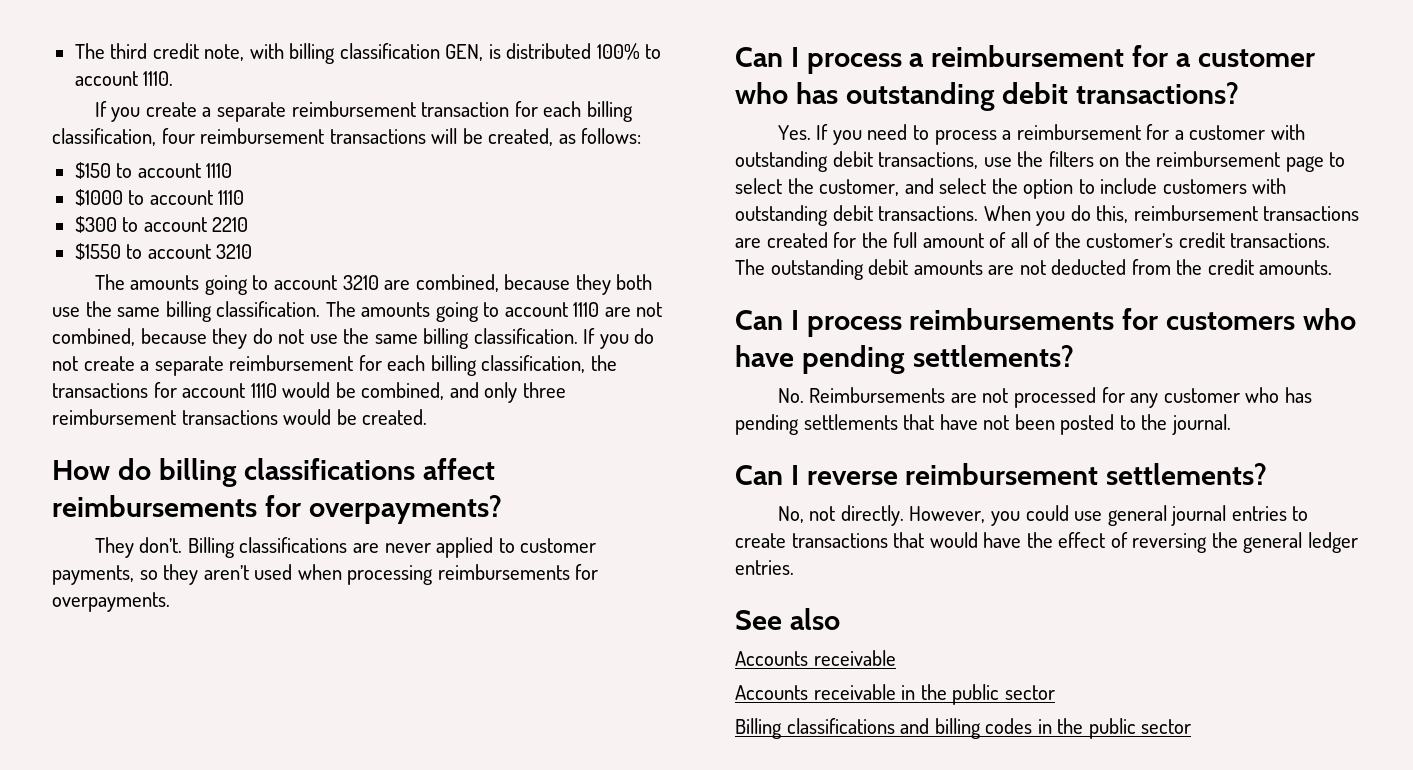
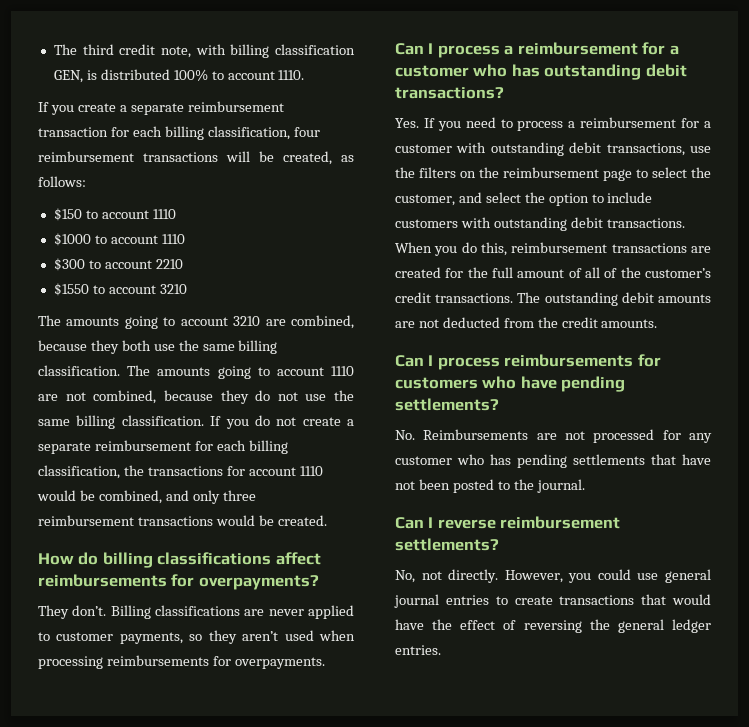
- See also
- Accounts receivable
- Accounts receivable in the public sector
- Billing classifications and billing codes in the public sector

